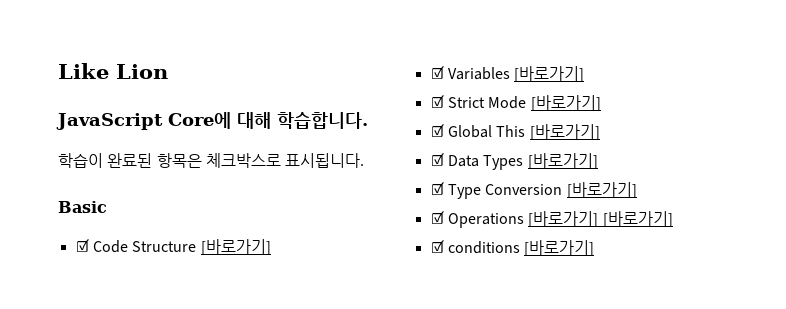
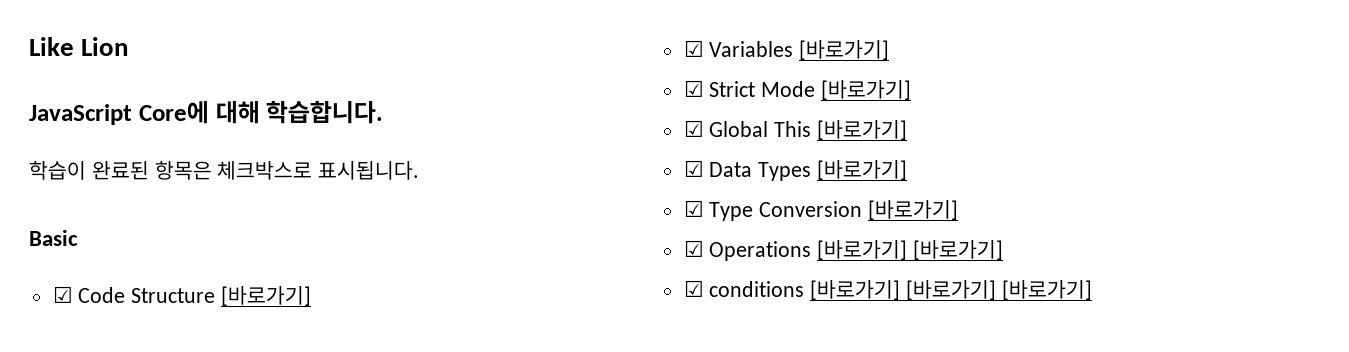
- ☑ conditions [바로가기]
+ ☑ conditions [바로가기] [바로가기] [바로가기]

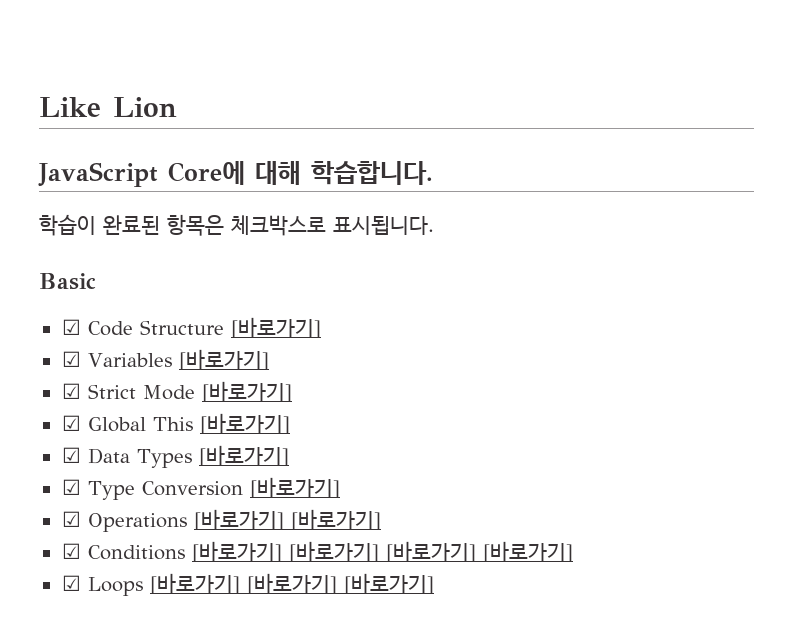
- ☑ conditions [바로가기] [바로가기] [바로가기]
+ ☑ Conditions [바로가기] [바로가기] [바로가기] [바로가기]
+ ☑ Loops [바로가기] [바로가기] [바로가기]

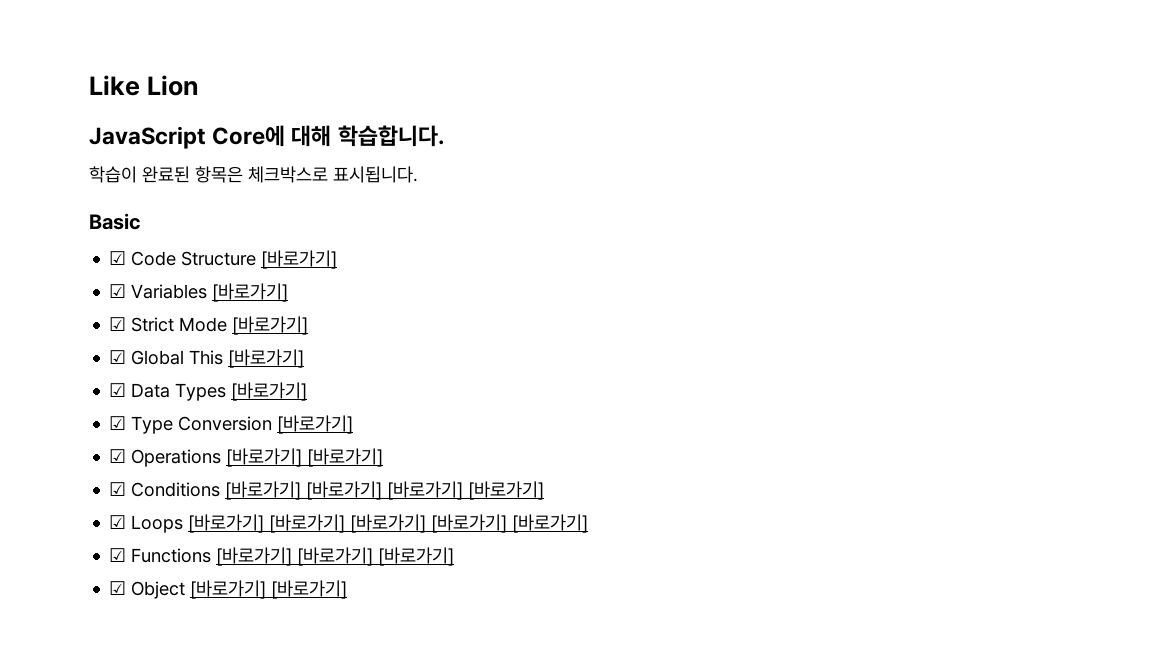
- ☑ Loops [바로가기] [바로가기] [바로가기]
+ ☑ Loops [바로가기] [바로가기] [바로가기] [바로가기] [바로가기]
+ ☑ Functions [바로가기] [바로가기] [바로가기]
+ ☑ Object [바로가기] [바로가기]

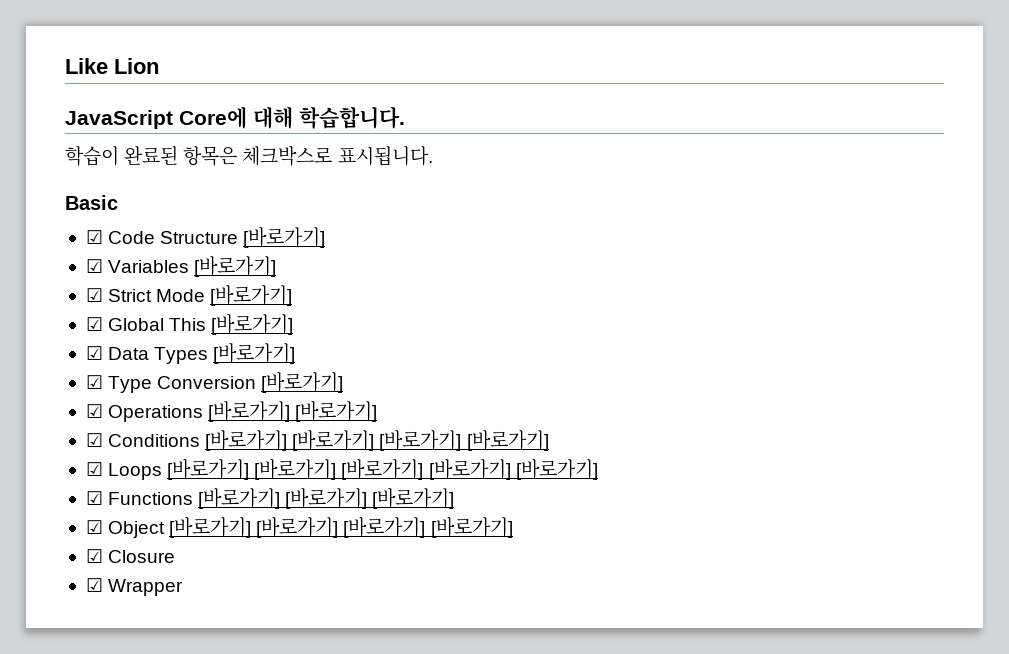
- ☑ Object [바로가기] [바로가기]
+ ☑ Object [바로가기] [바로가기] [바로가기] [바로가기]
+ ☑ Closure
+ ☑ Wrapper

